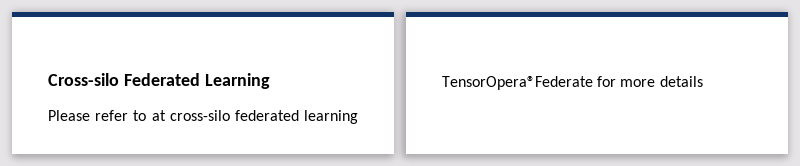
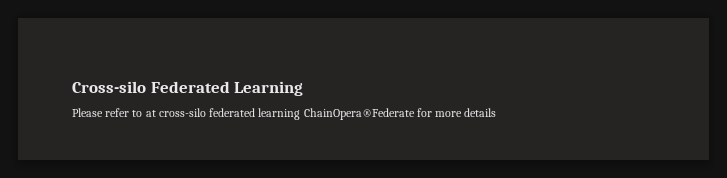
- Please refer to at cross-silo federated learning TensorOpera®Federate for more details
+ Please refer to at cross-silo federated learning ChainOpera®Federate for more details

